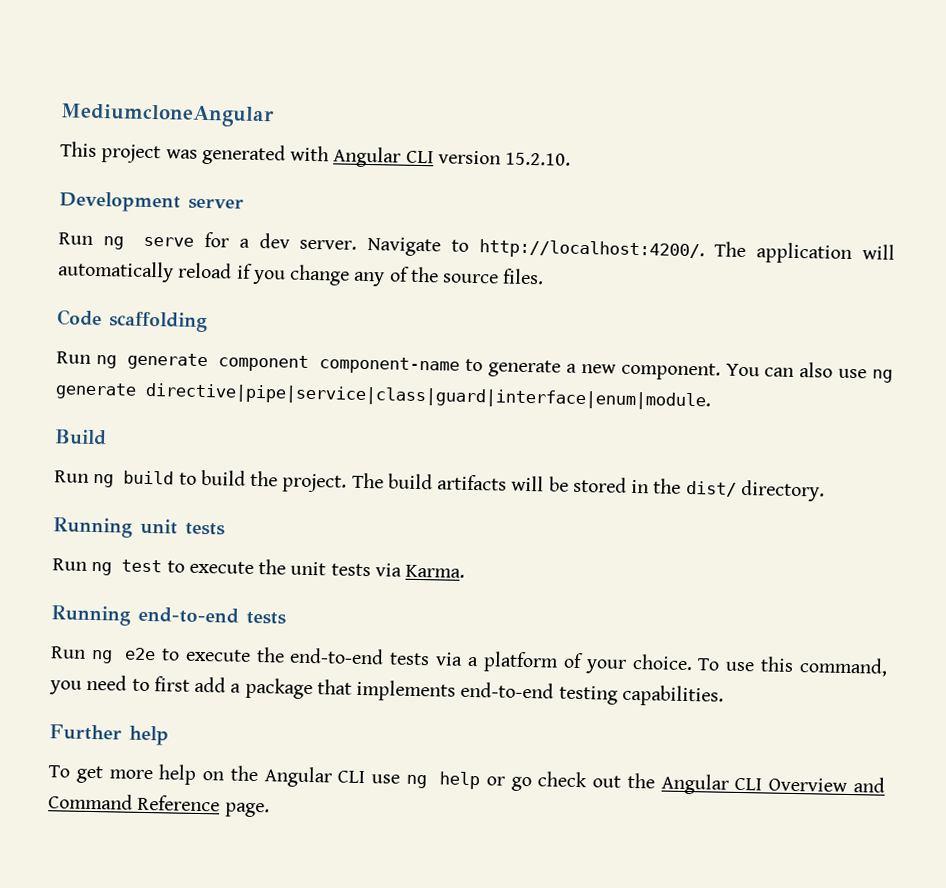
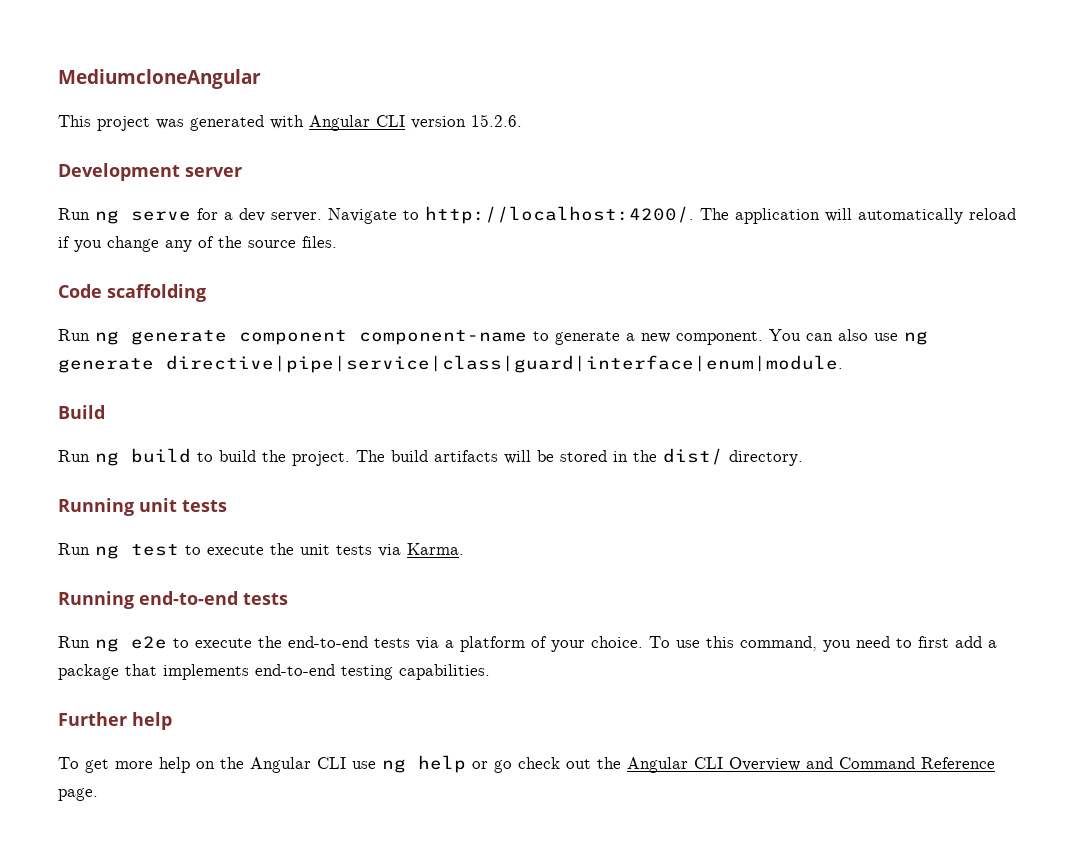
- This project was generated with Angular CLI version 15.2.10.
+ This project was generated with Angular CLI version 15.2.6.

